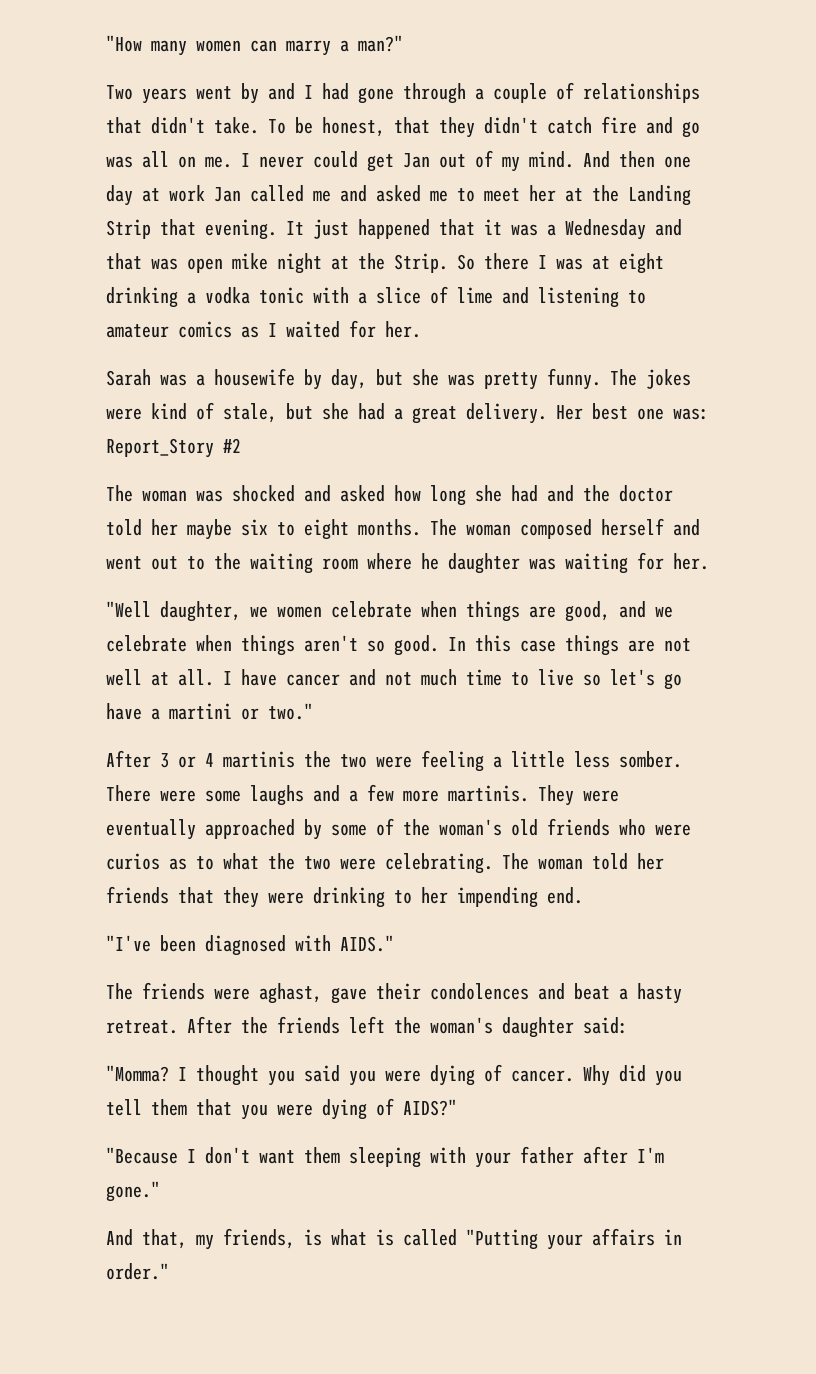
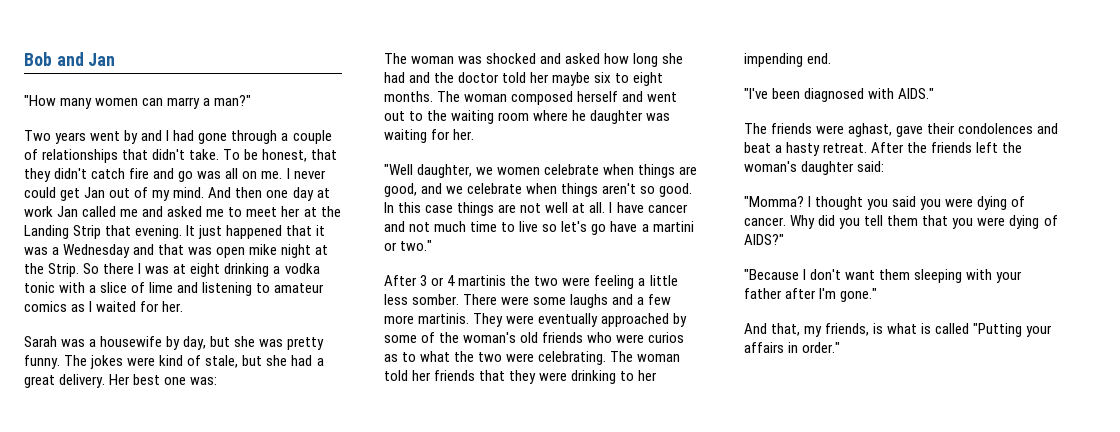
+ Bob and Jan
- Her best one was: Report_Story #2
+ Her best one was:

